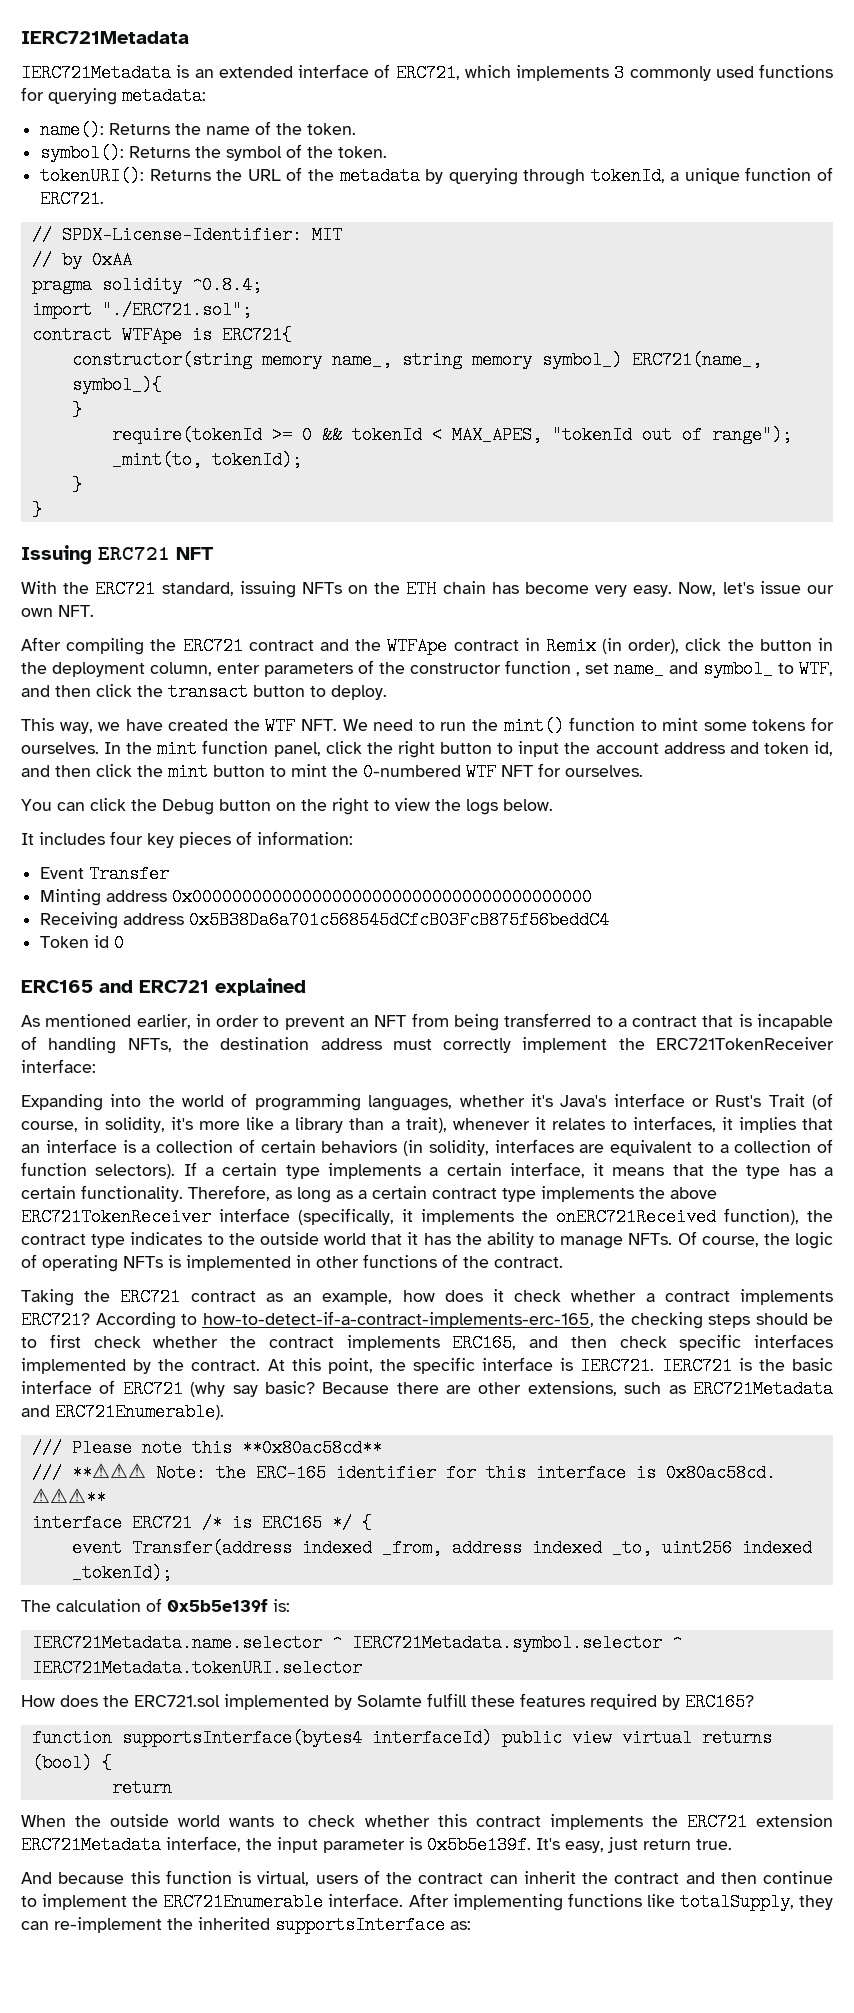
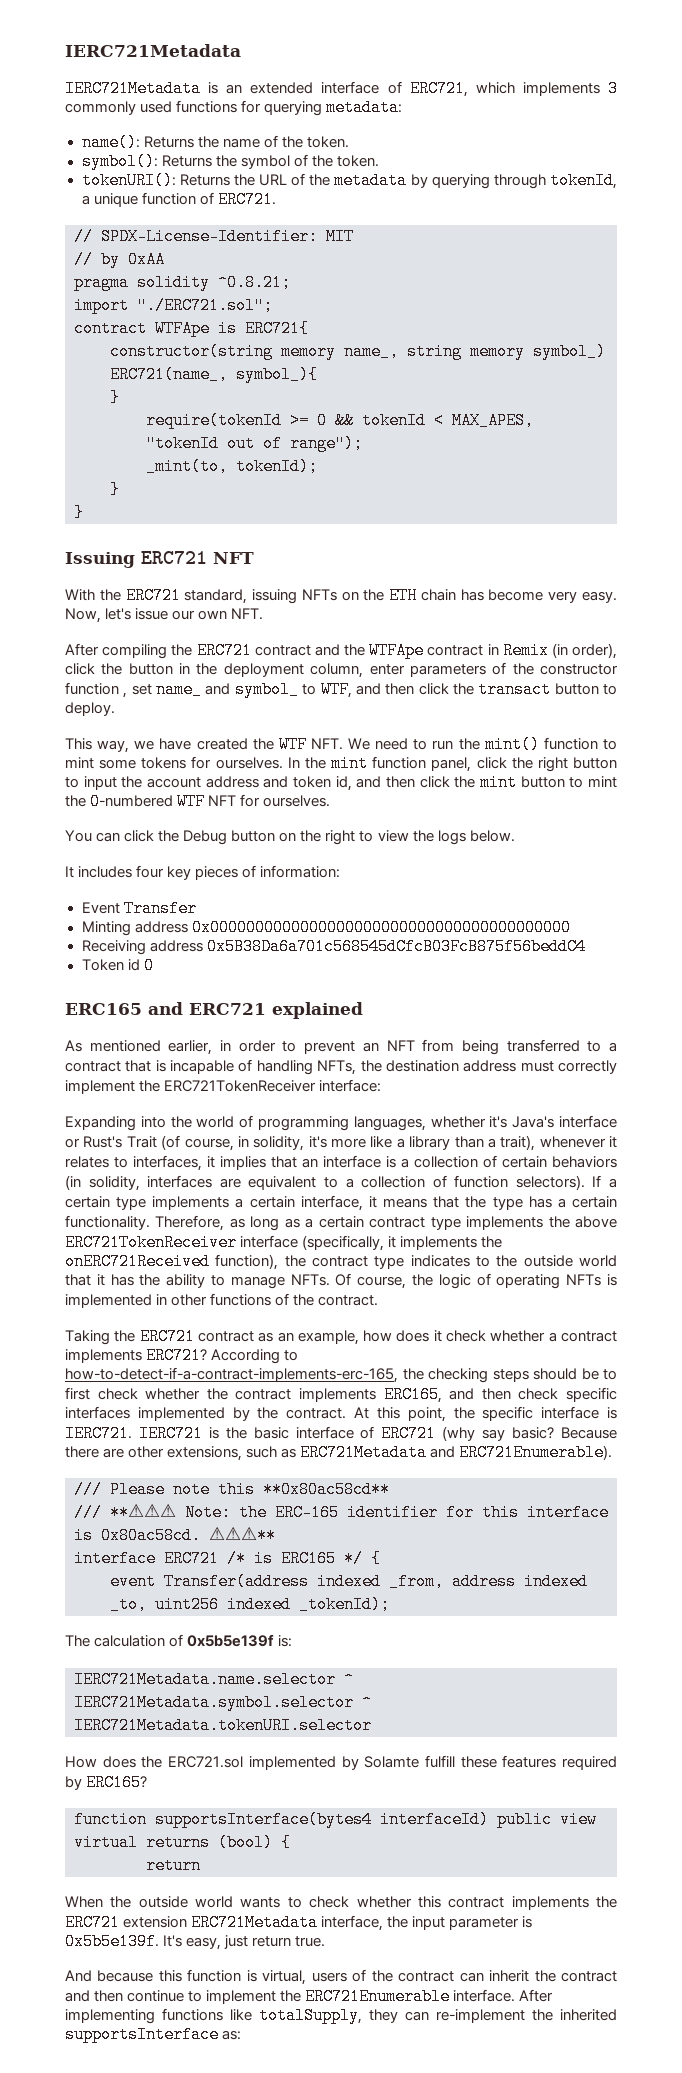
- pragma solidity ^0.8.4;
+ pragma solidity ^0.8.21;

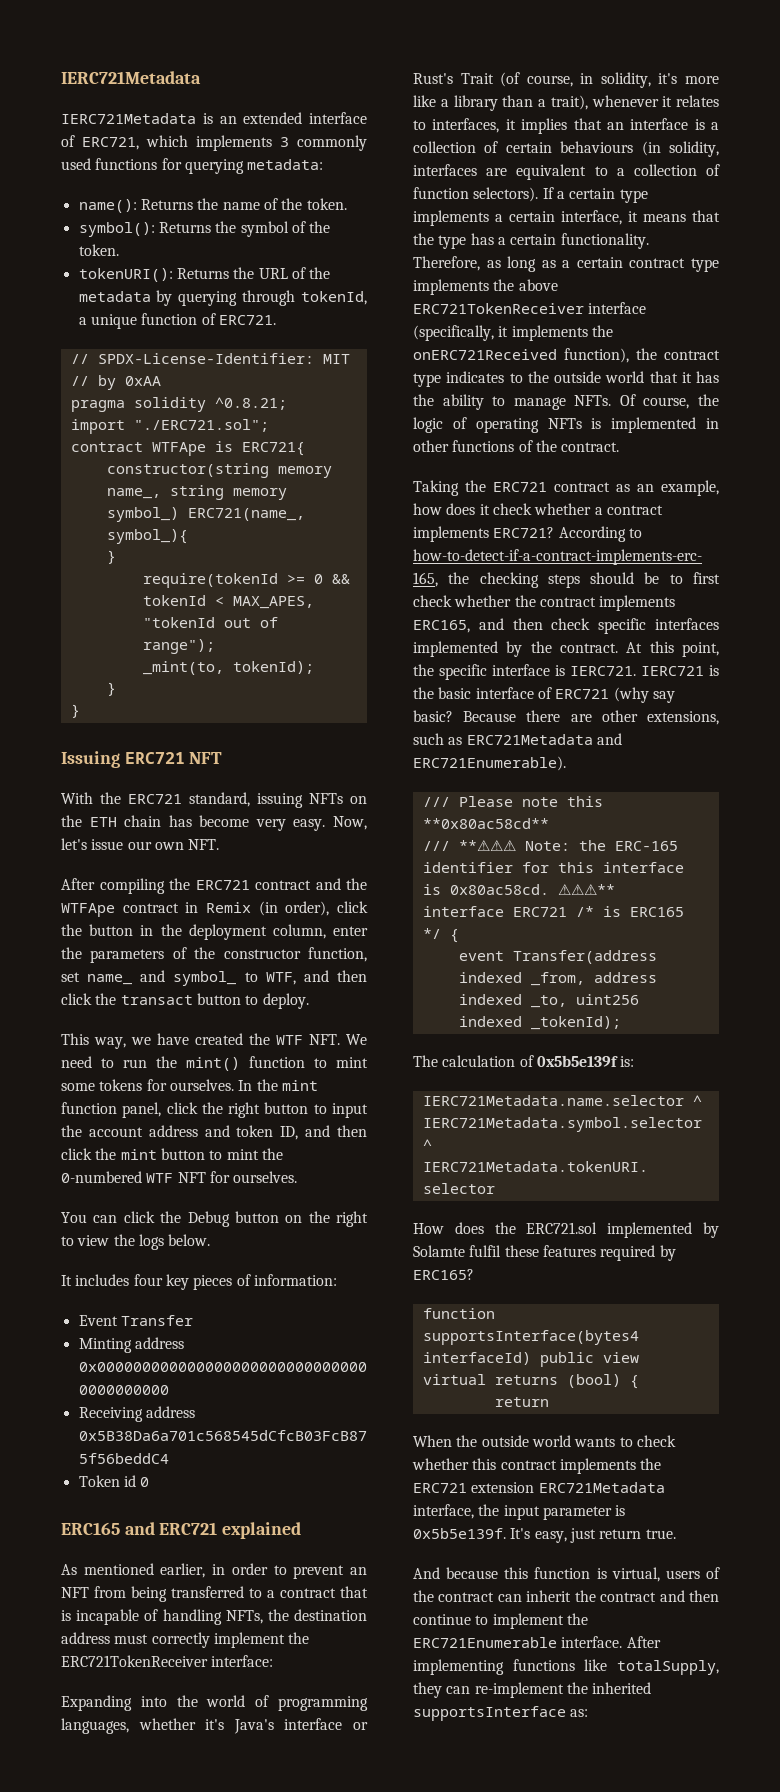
- After compiling the ERC721 contract and the WTFApe contract in Remix (in order), click the button in the deployment column, enter parameters of the constructor function , set name_ and symbol_ to WTF, and then click the transact button to deploy.
+ After compiling the ERC721 contract and the WTFApe contract in Remix (in order), click the button in the deployment column, enter the parameters of the constructor function, set name_ and symbol_ to WTF, and then click the transact button to deploy.
- In the mint function panel, click the right button to input the account address and token id, and then click the mint button to mint the 0-numbered WTF NFT for ourselves.
+ In the mint function panel, click the right button to input the account address and token ID, and then click the mint button to mint the 0-numbered WTF NFT for ourselves.
- Expanding into the world of programming languages, whether it's Java's interface or Rust's Trait (of course, in solidity, it's more like a library than a trait), whenever it relates to interfaces, it implies that an interface is a collection of certain behaviors (in solidity, interfaces are equivalent to a collection of function selectors).
+ Expanding into the world of programming languages, whether it's Java's interface or Rust's Trait (of course, in solidity, it's more like a library than a trait), whenever it relates to interfaces, it implies that an interface is a collection of certain behaviours (in solidity, interfaces are equivalent to a collection of function selectors).
- How does the ERC721.sol implemented by Solamte fulfill these features required by ERC165?
+ How does the ERC721.sol implemented by Solamte fulfil these features required by ERC165?

